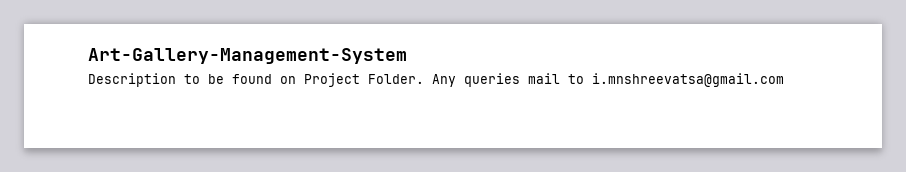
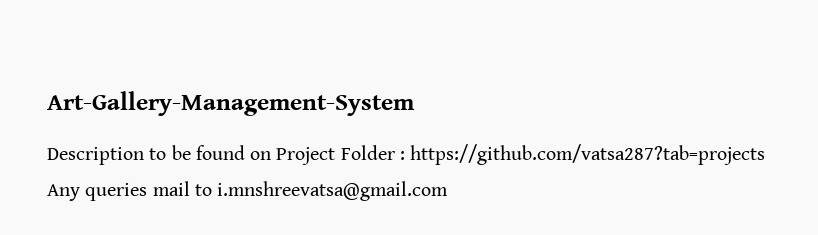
- Description to be found on Project Folder. Any queries mail to i.mnshreevatsa@gmail.com
+ Description to be found on Project Folder : https://github.com/vatsa287?tab=projects
+ Any queries mail to i.mnshreevatsa@gmail.com

